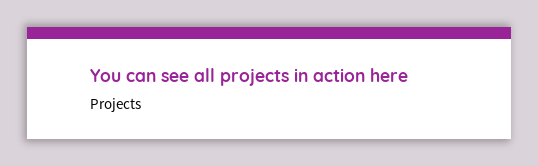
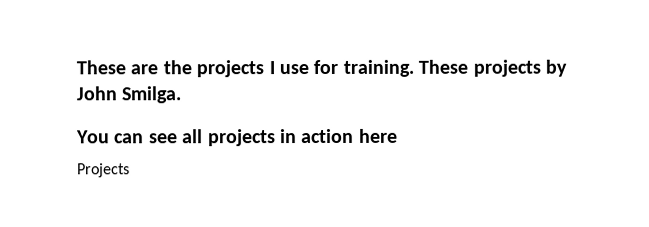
+ These are the projects I use for training. These projects by John Smilga.

